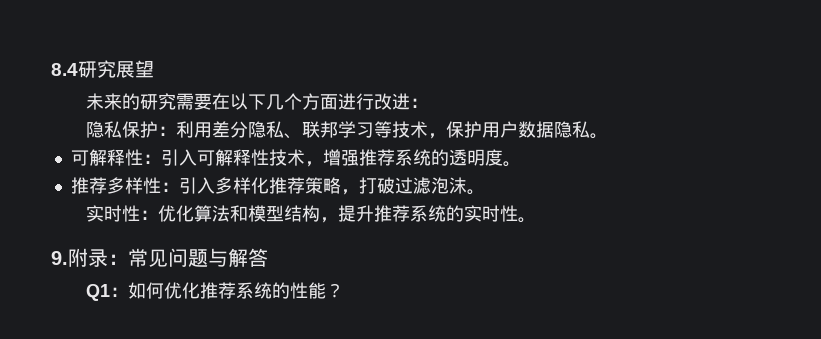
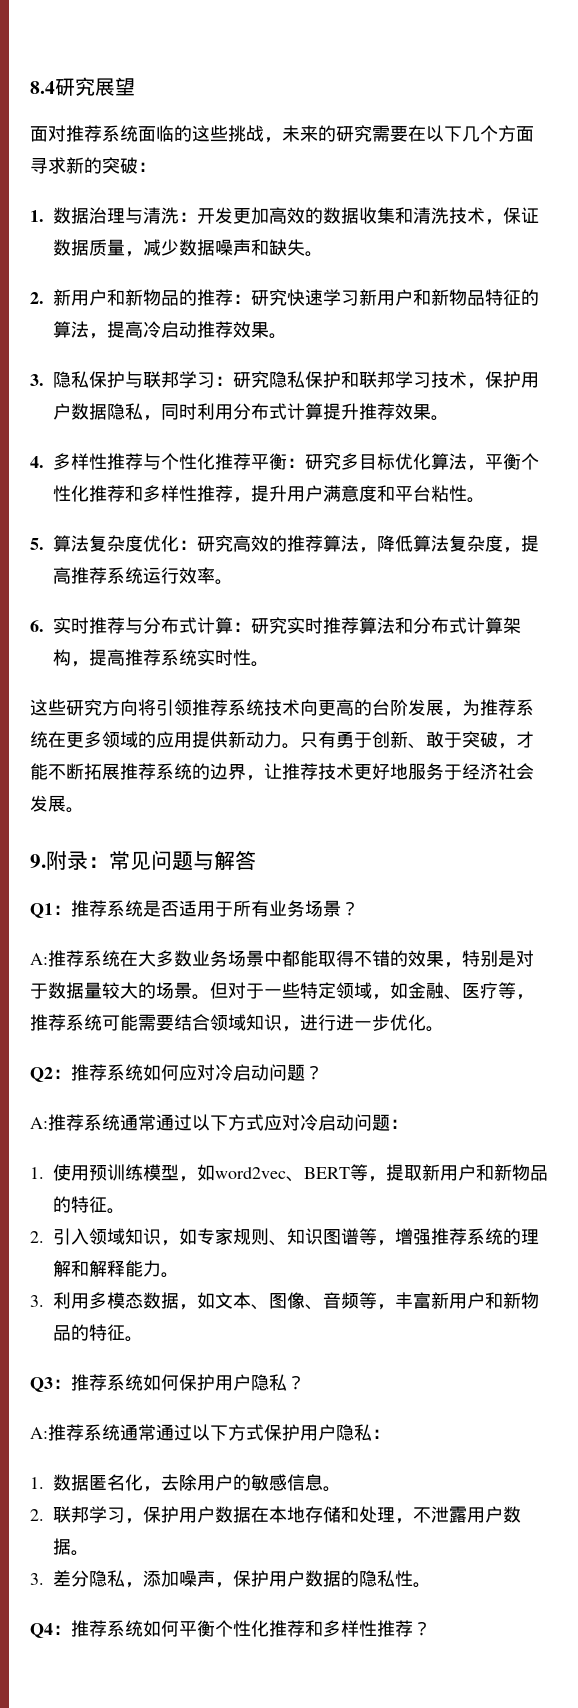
- 未来的研究需要在以下几个方面进行改进：
- 隐私保护：利用差分隐私、联邦学习等技术，保护用户数据隐私。
- 可解释性：引入可解释性技术，增强推荐系统的透明度。
- 推荐多样性：引入多样化推荐策略，打破过滤泡沫。
- 实时性：优化算法和模型结构，提升推荐系统的实时性。
+ 面对推荐系统面临的这些挑战，未来的研究需要在以下几个方面寻求新的突破：
+ 1.数据治理与清洗：开发更加高效的数据收集和清洗技术，保证数据质量，减少数据噪声和缺失。
+ 2.新用户和新物品的推荐：研究快速学习新用户和新物品特征的算法，提高冷启动推荐效果。
+ 3.隐私保护与联邦学习：研究隐私保护和联邦学习技术，保护用户数据隐私，同时利用分布式计算提升推荐效果。
+ 4.多样性推荐与个性化推荐平衡：研究多目标优化算法，平衡个性化推荐和多样性推荐，提升用户满意度和平台粘性。
+ 5.算法复杂度优化：研究高效的推荐算法，降低算法复杂度，提高推荐系统运行效率。
+ 6.实时推荐与分布式计算：研究实时推荐算法和分布式计算架构，提高推荐系统实时性。
+ 这些研究方向将引领推荐系统技术向更高的台阶发展，为推荐系统在更多领域的应用提供新动力。只有勇于创新、敢于突破，才能不断拓展推荐系统的边界，让推荐技术更好地服务于经济社会发展。
- Q1：如何优化推荐系统的性能？
+ Q1：推荐系统是否适用于所有业务场景？
+ A:推荐系统在大多数业务场景中都能取得不错的效果，特别是对于数据量较大的场景。但对于一些特定领域，如金融、医疗等，推荐系统可能需要结合领域知识，进行进一步优化。
+ Q2：推荐系统如何应对冷启动问题？
+ A:推荐系统通常通过以下方式应对冷启动问题：
+ 1.使用预训练模型，如word2vec、BERT等，提取新用户和新物品的特征。
+ 2.引入领域知识，如专家规则、知识图谱等，增强推荐系统的理解和解释能力。
+ 3.利用多模态数据，如文本、图像、音频等，丰富新用户和新物品的特征。
+ Q3：推荐系统如何保护用户隐私？
+ A:推荐系统通常通过以下方式保护用户隐私：
+ 1.数据匿名化，去除用户的敏感信息。
+ 2.联邦学习，保护用户数据在本地存储和处理，不泄露用户数据。
+ 3.差分隐私，添加噪声，保护用户数据的隐私性。
+ Q4：推荐系统如何平衡个性化推荐和多样性推荐？

